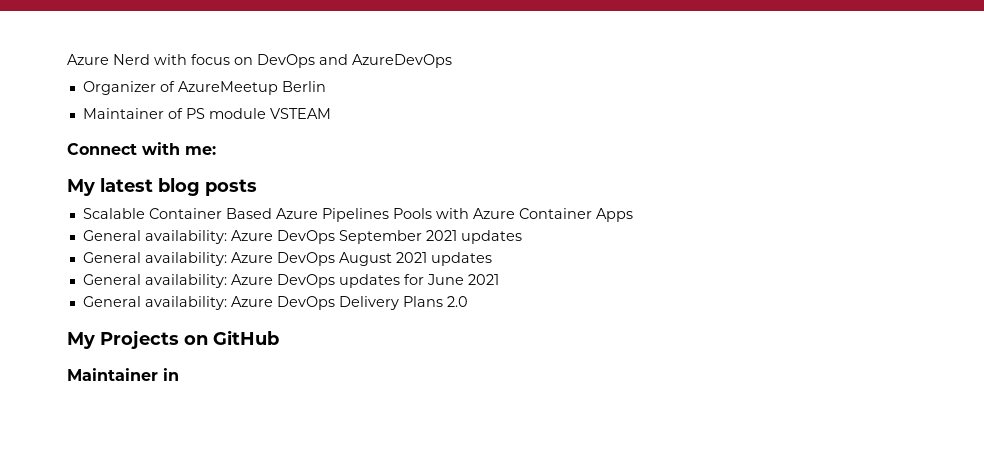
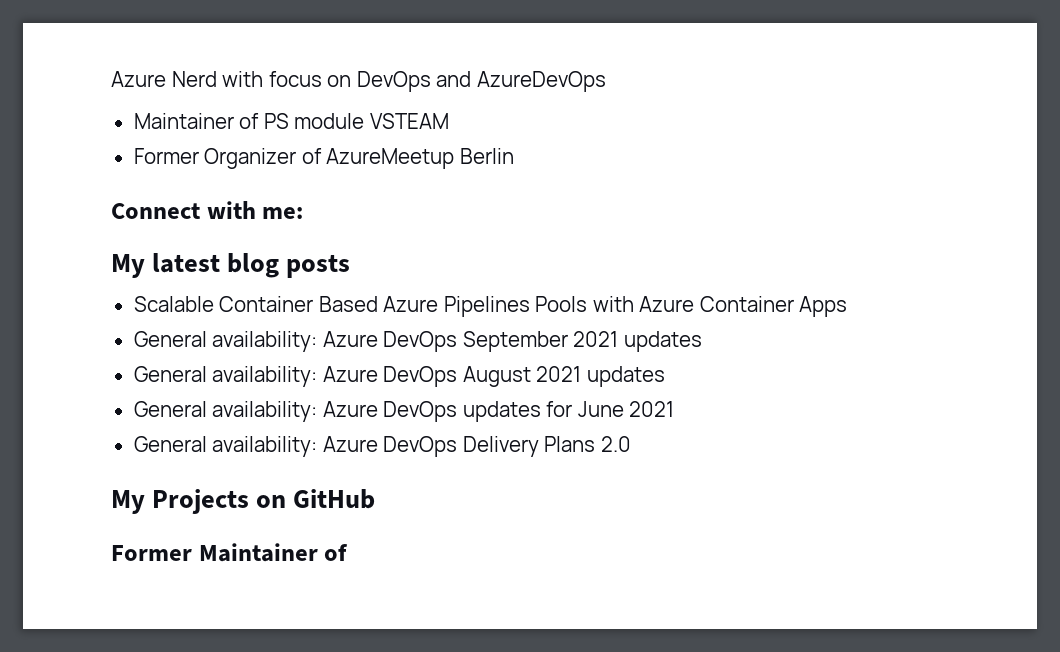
- Organizer of AzureMeetup Berlin
+ Former Organizer of AzureMeetup Berlin
- Maintainer in
+ Former Maintainer of

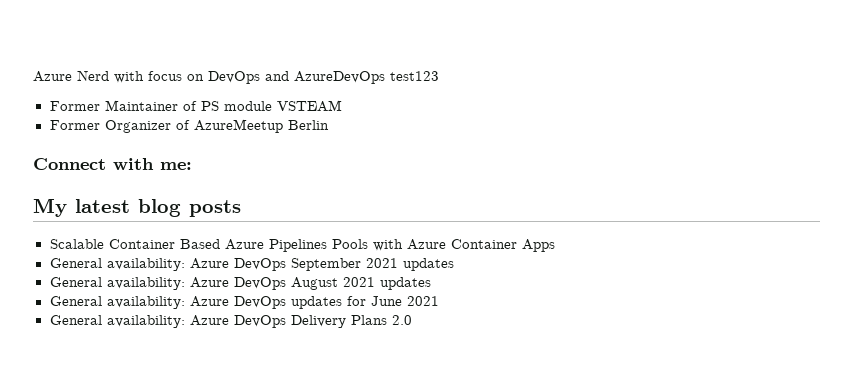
- Azure Nerd with focus on DevOps and AzureDevOps
- Maintainer of PS module VSTEAM
+ Azure Nerd with focus on DevOps and AzureDevOps test123
+ Former Maintainer of PS module VSTEAM
- My Projects on GitHub
- Former Maintainer of

